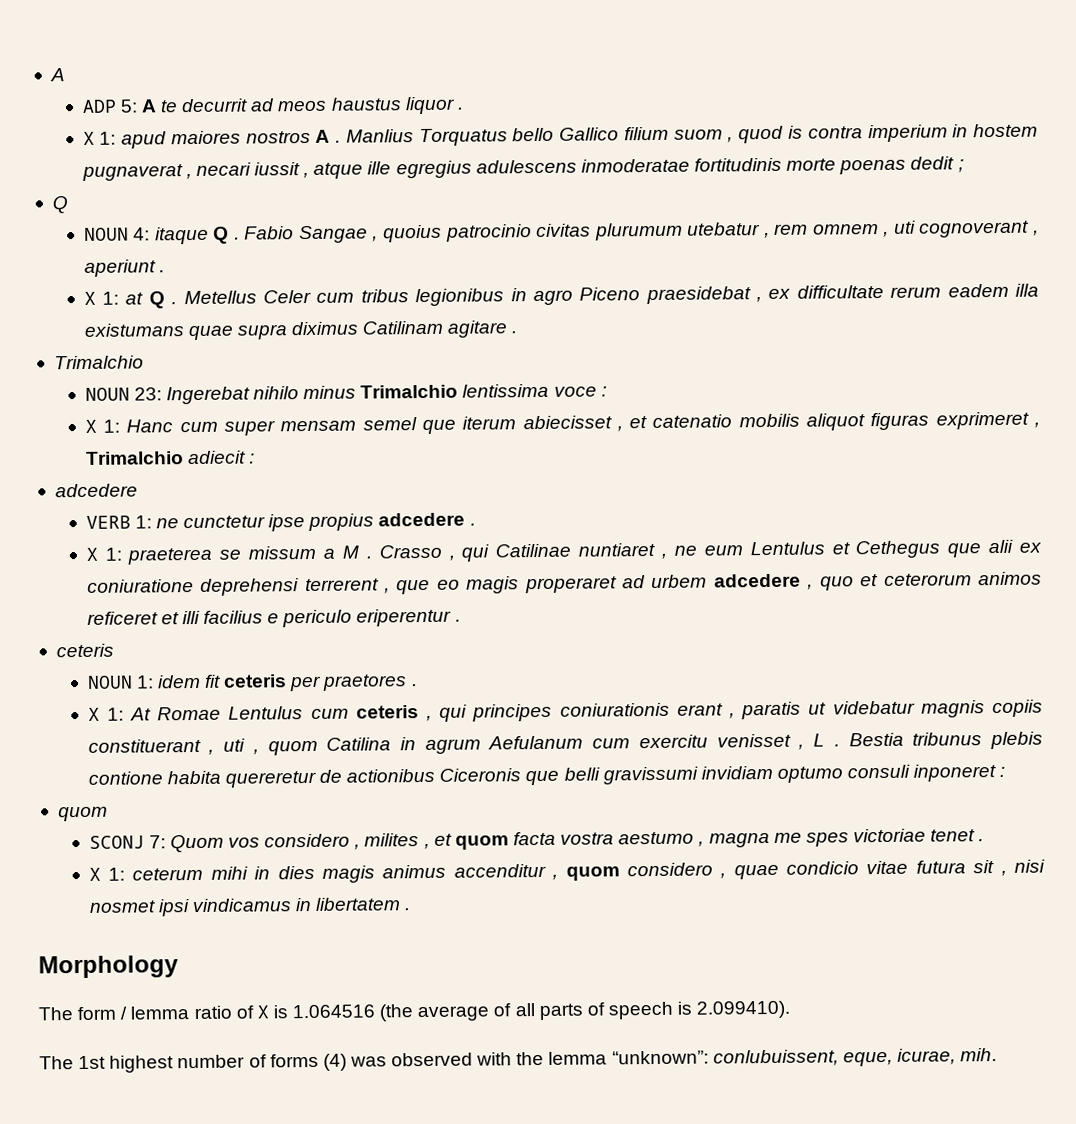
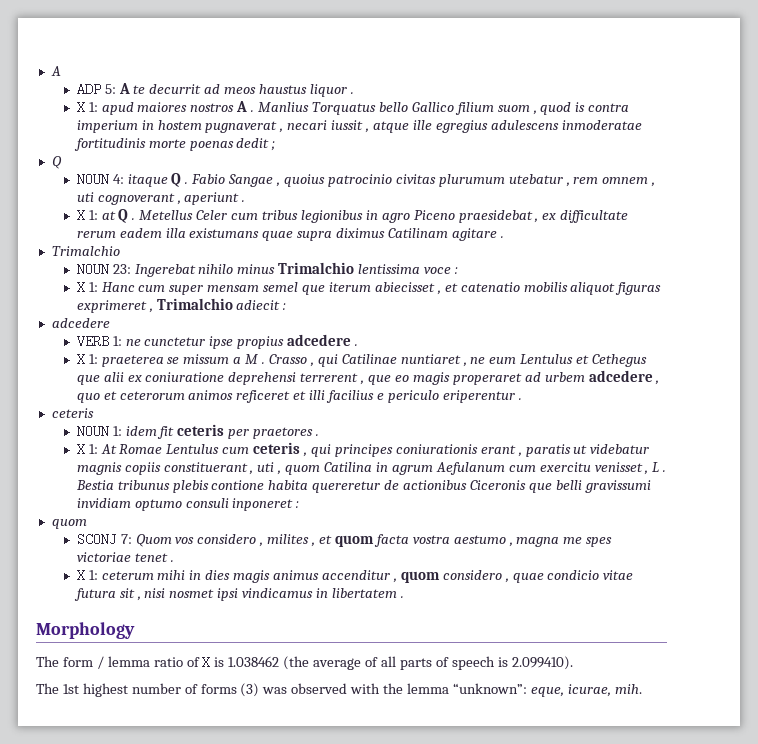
- The form / lemma ratio of X is 1.064516 (the average of all parts of speech is 2.099410).
+ The form / lemma ratio of X is 1.038462 (the average of all parts of speech is 2.099410).
- The 1st highest number of forms (4) was observed with the lemma “unknown”: conlubuissent, eque, icurae, mih.
+ The 1st highest number of forms (3) was observed with the lemma “unknown”: eque, icurae, mih.

